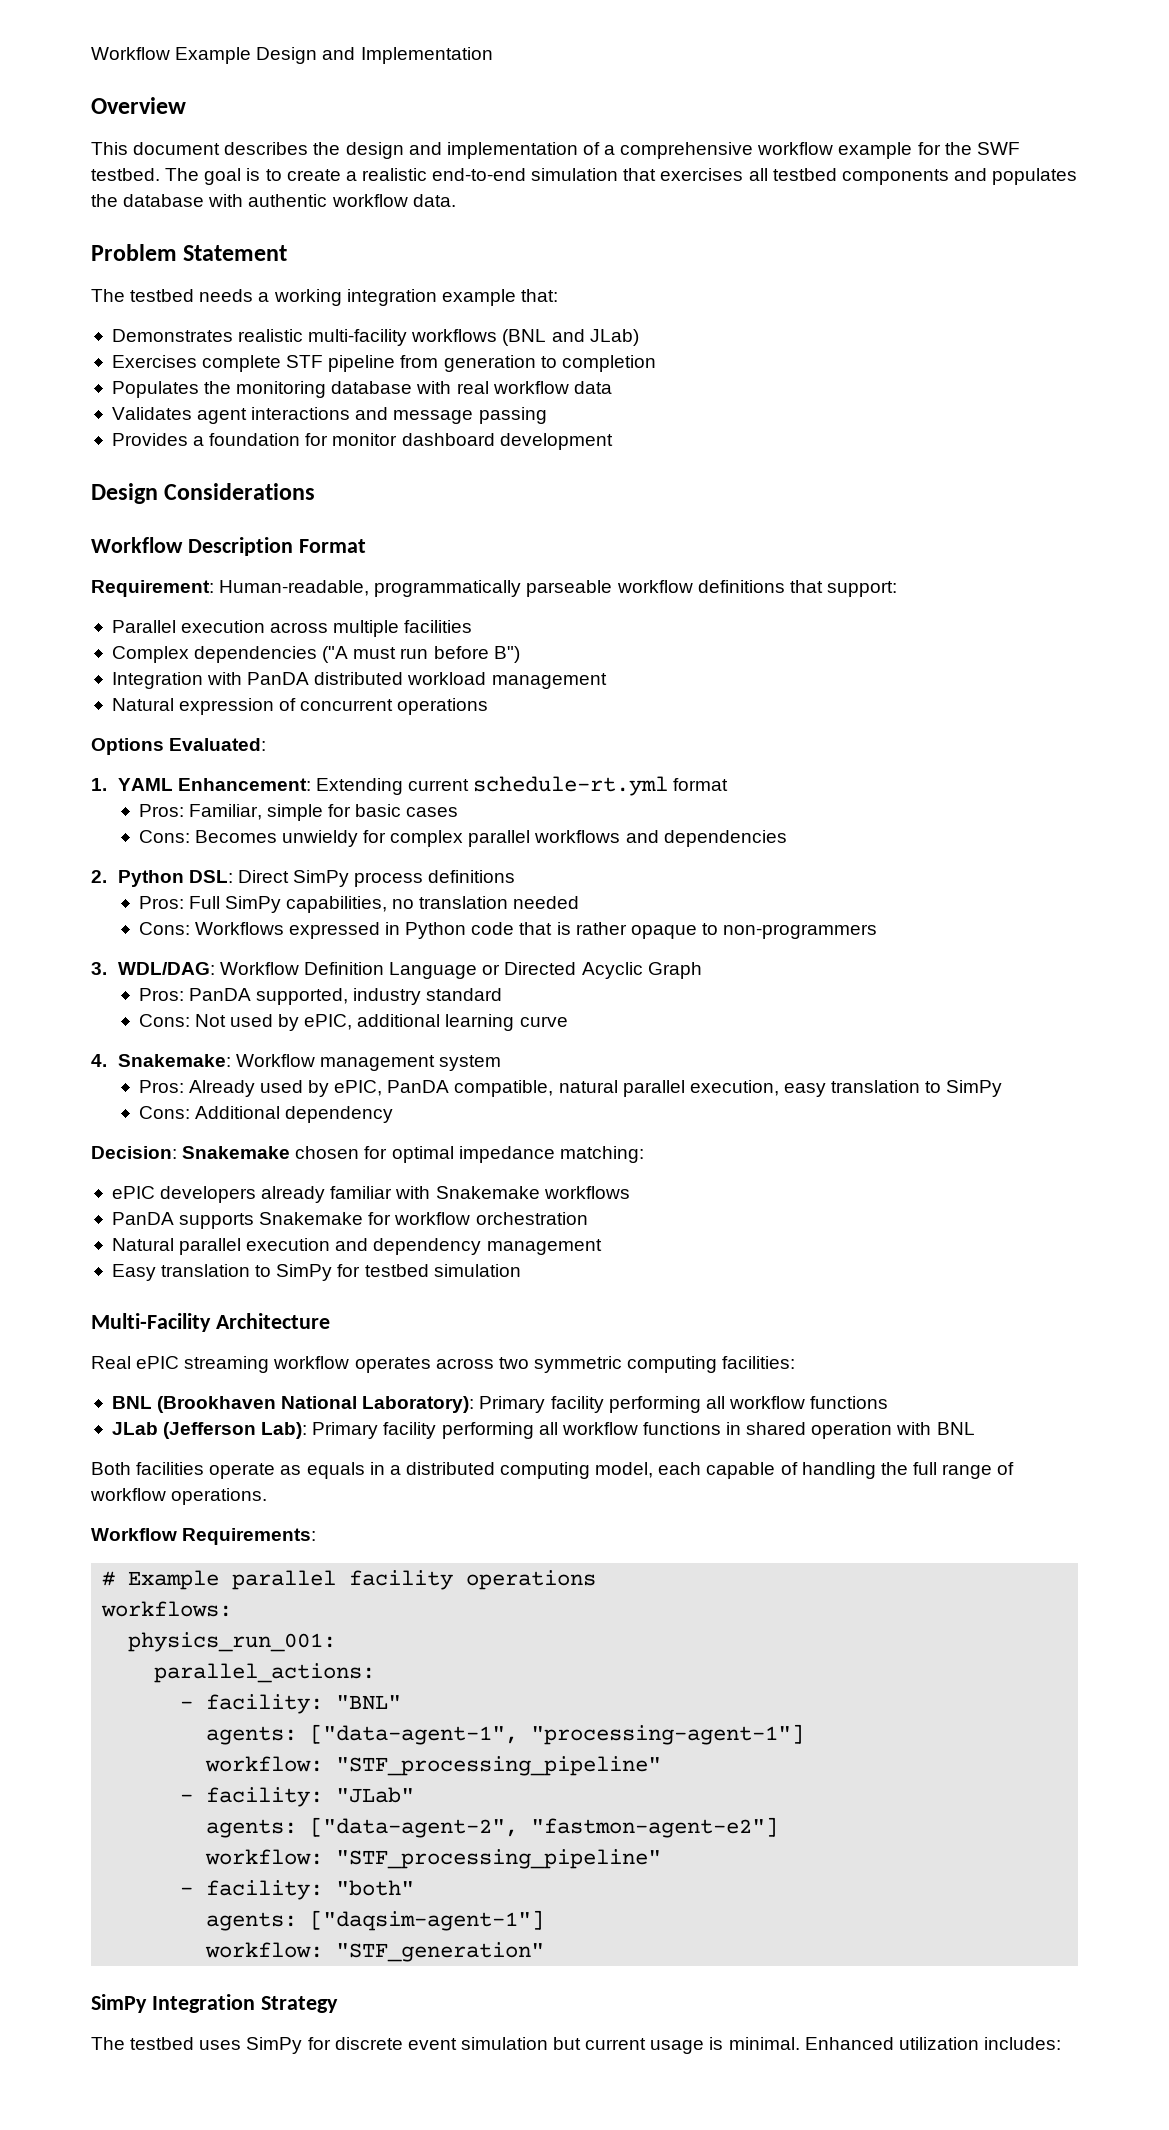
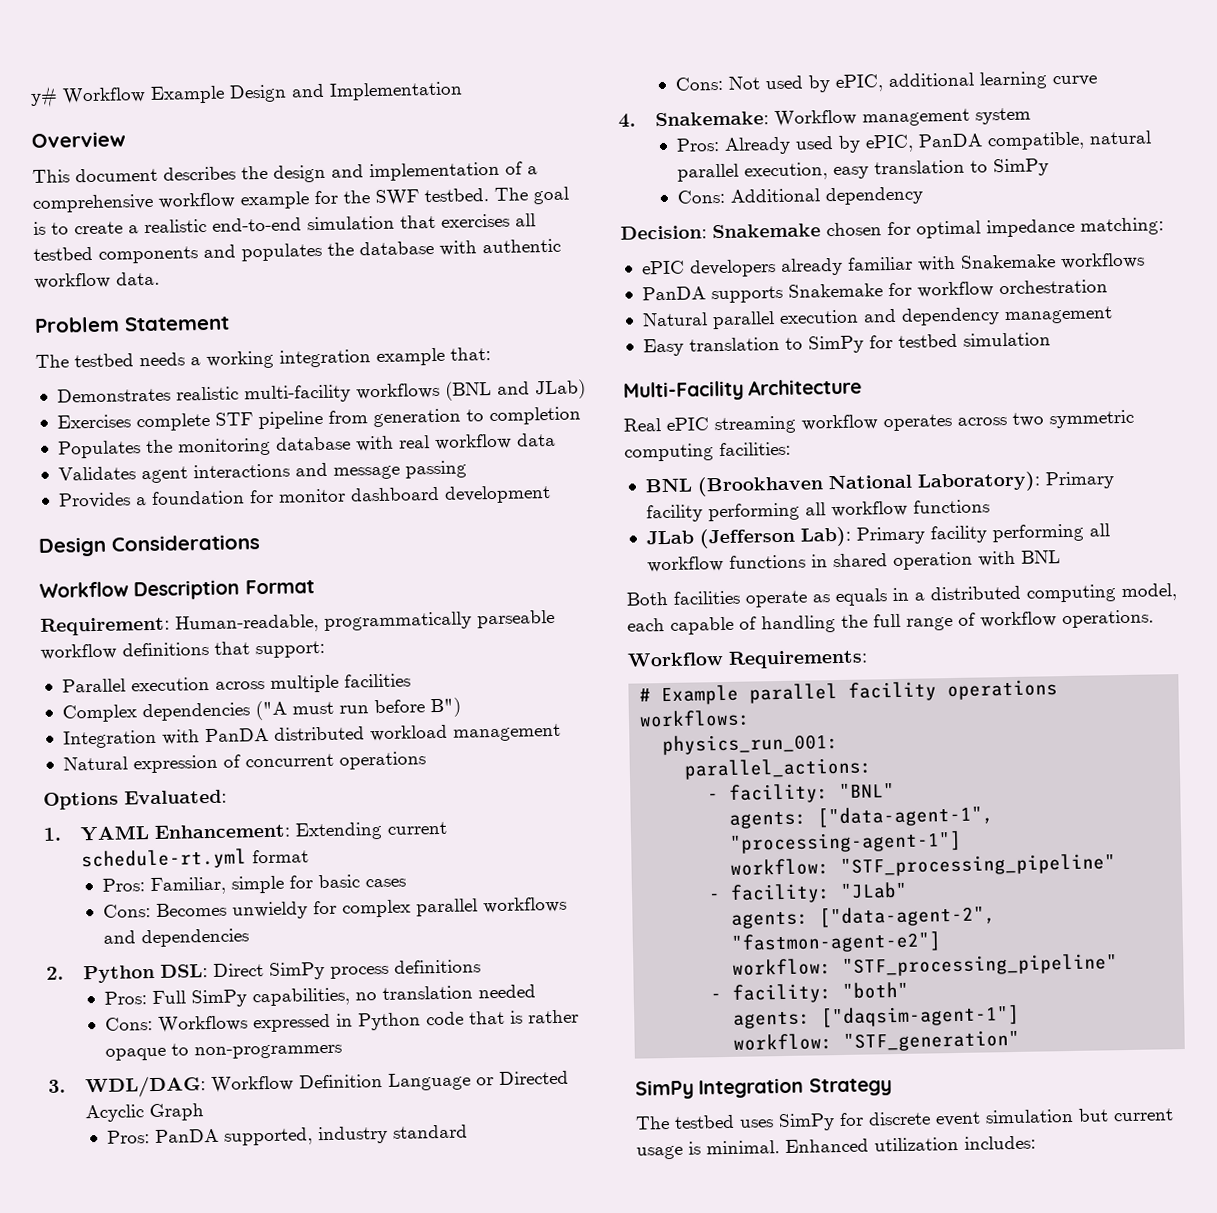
- Workflow Example Design and Implementation
+ y# Workflow Example Design and Implementation

